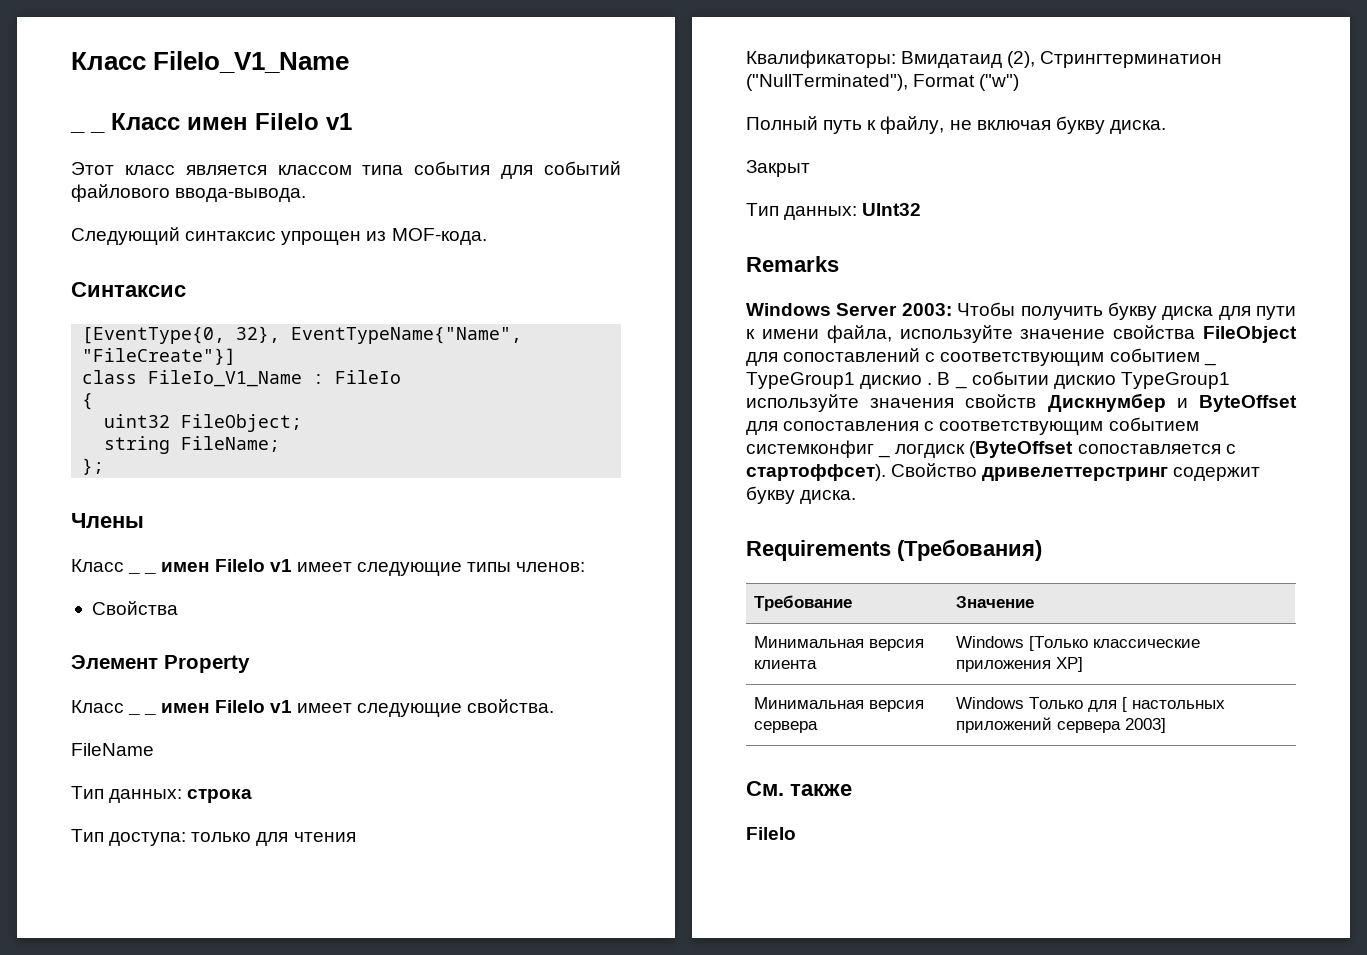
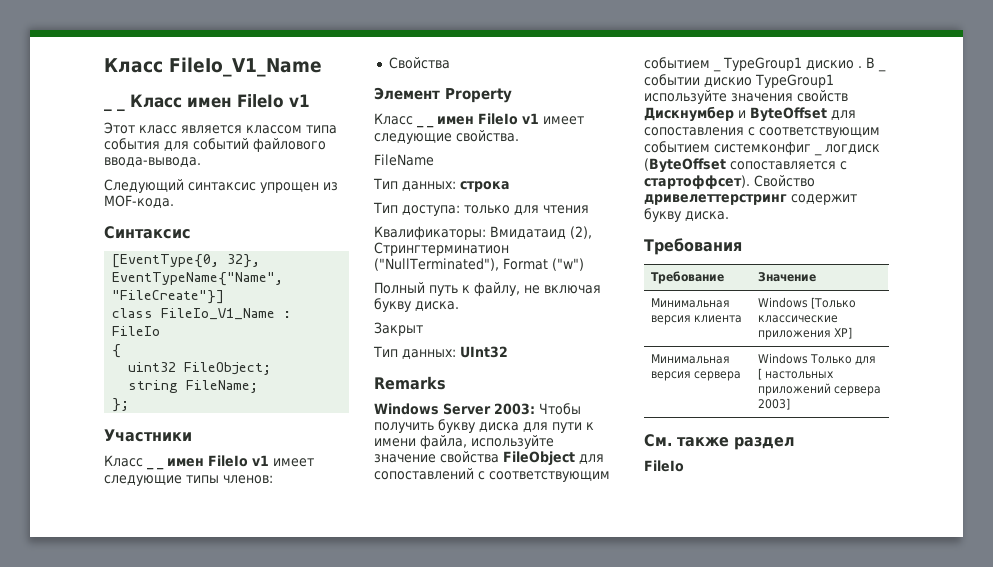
- Члены
+ Участники
- Requirements (Требования)
+ Требования
- См. также
+ См. также раздел

